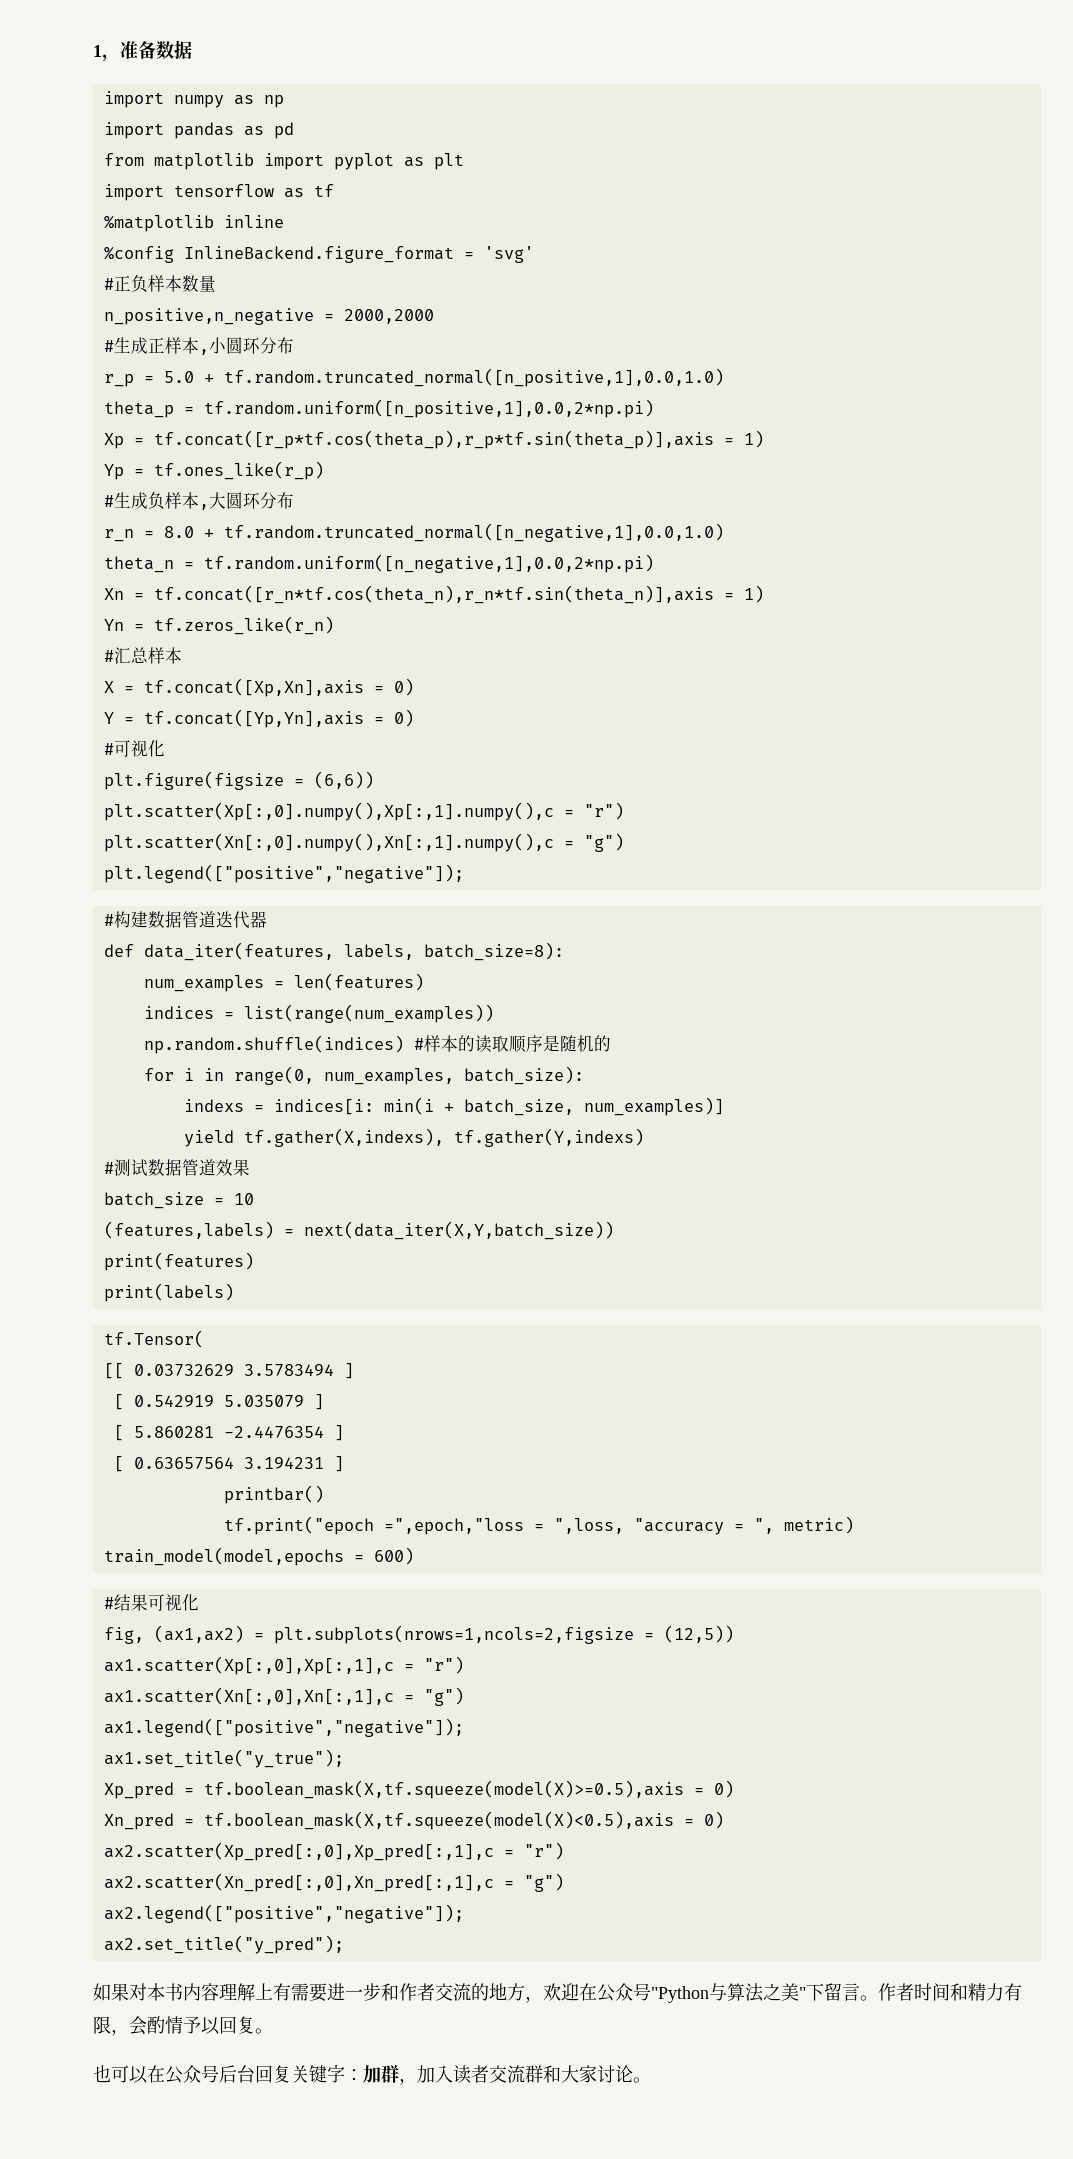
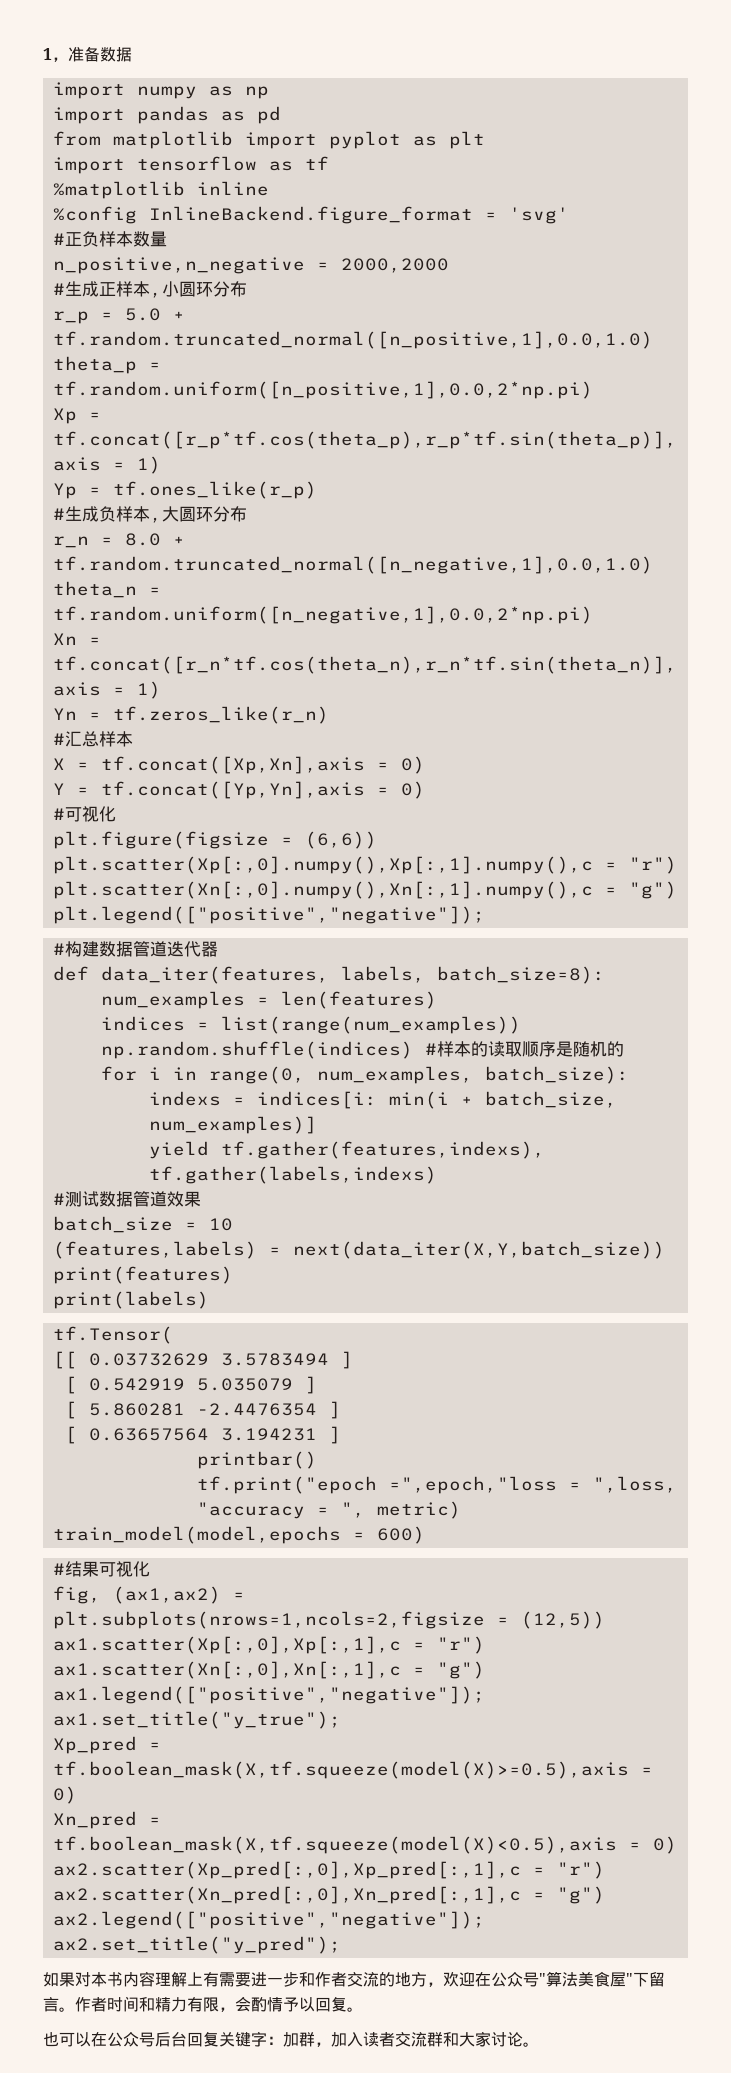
- yield tf.gather(X,indexs), tf.gather(Y,indexs)
+ yield tf.gather(features,indexs), tf.gather(labels,indexs)
- 如果对本书内容理解上有需要进一步和作者交流的地方，欢迎在公众号"Python与算法之美"下留言。
+ 如果对本书内容理解上有需要进一步和作者交流的地方，欢迎在公众号"算法美食屋"下留言。

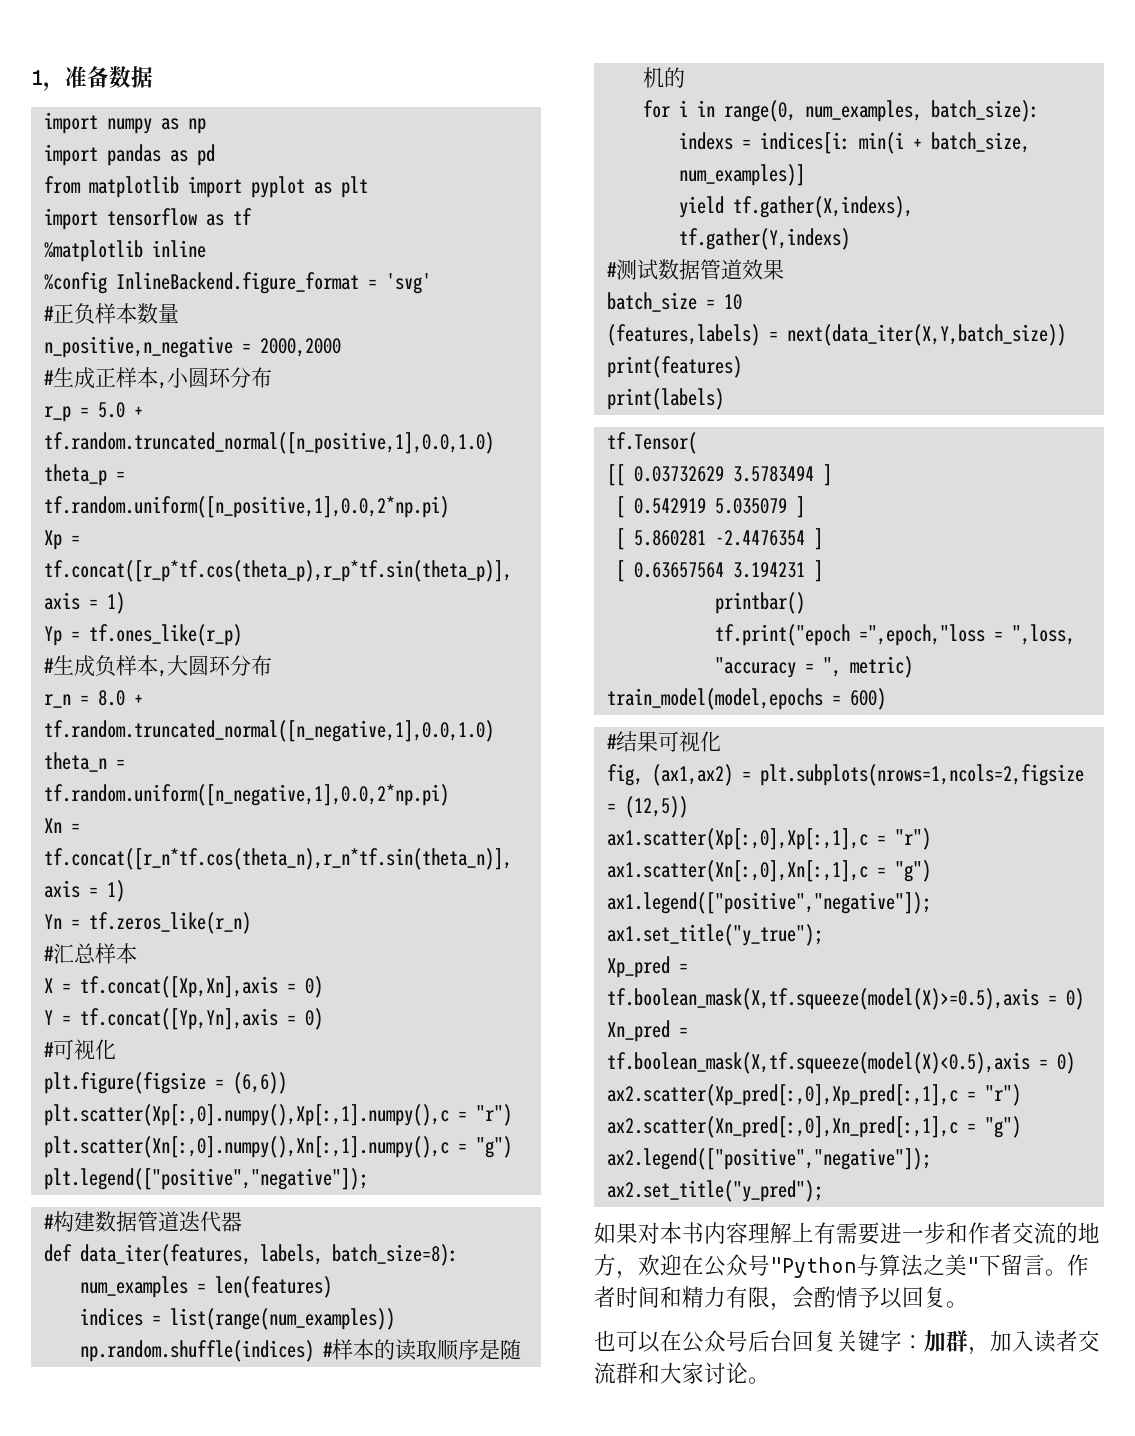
- yield tf.gather(features,indexs), tf.gather(labels,indexs)
+ yield tf.gather(X,indexs), tf.gather(Y,indexs)
- 如果对本书内容理解上有需要进一步和作者交流的地方，欢迎在公众号"算法美食屋"下留言。
+ 如果对本书内容理解上有需要进一步和作者交流的地方，欢迎在公众号"Python与算法之美"下留言。

